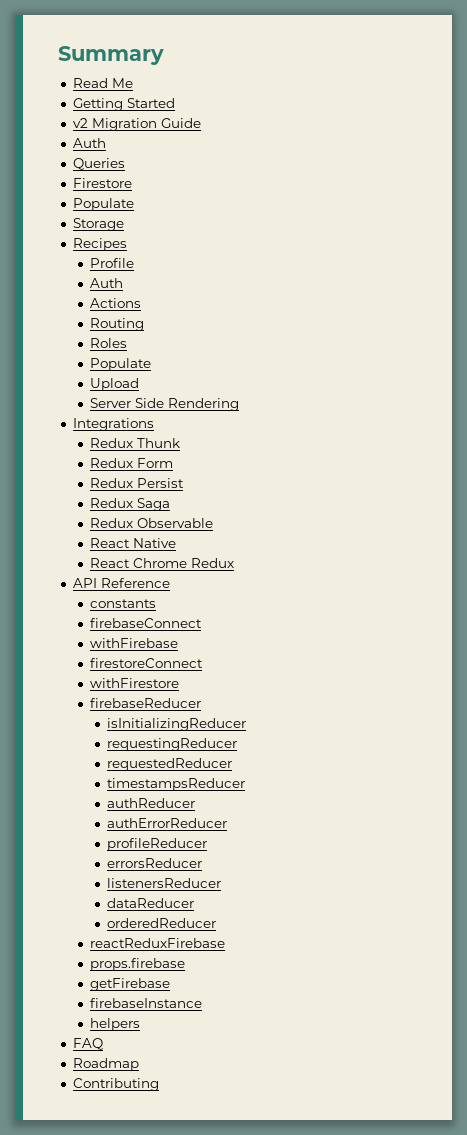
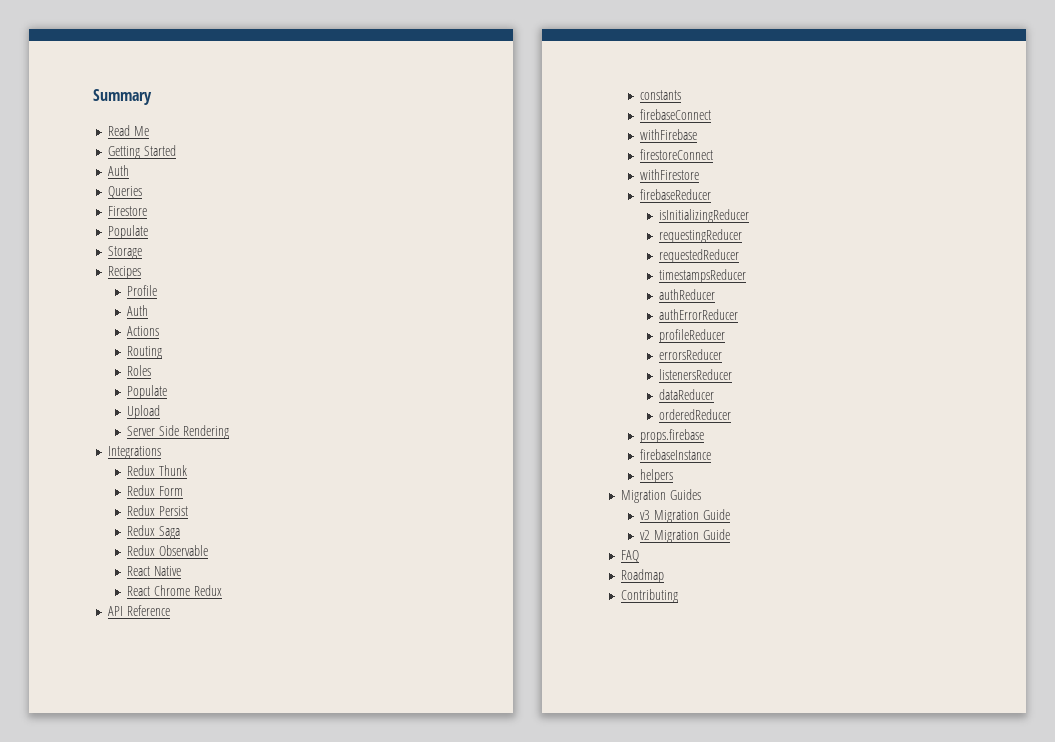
- v2 Migration Guide
- reactReduxFirebase
- getFirebase
+ Migration Guides
+ v3 Migration Guide
+ v2 Migration Guide

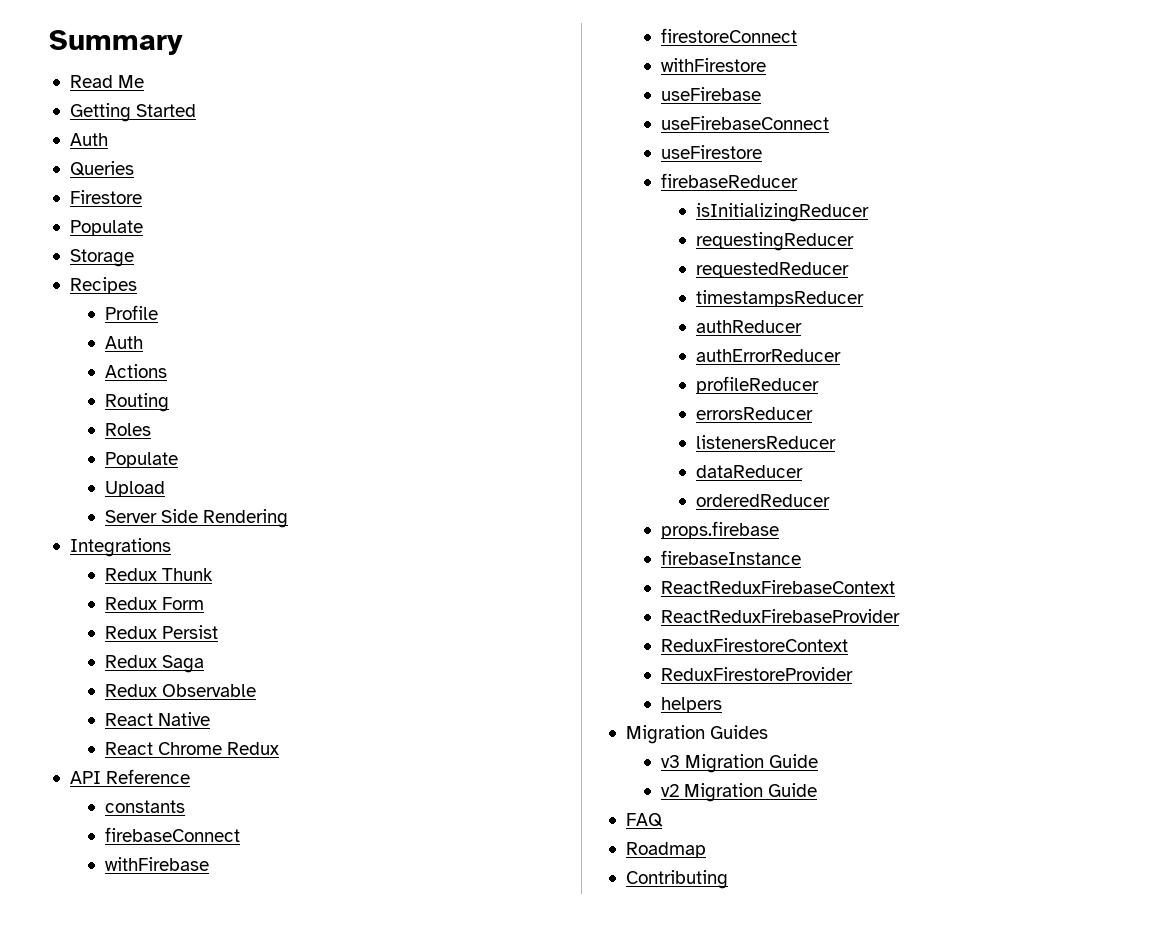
+ useFirebase
+ useFirebaseConnect
+ useFirestore
+ ReactReduxFirebaseContext
+ ReactReduxFirebaseProvider
+ ReduxFirestoreContext
+ ReduxFirestoreProvider

